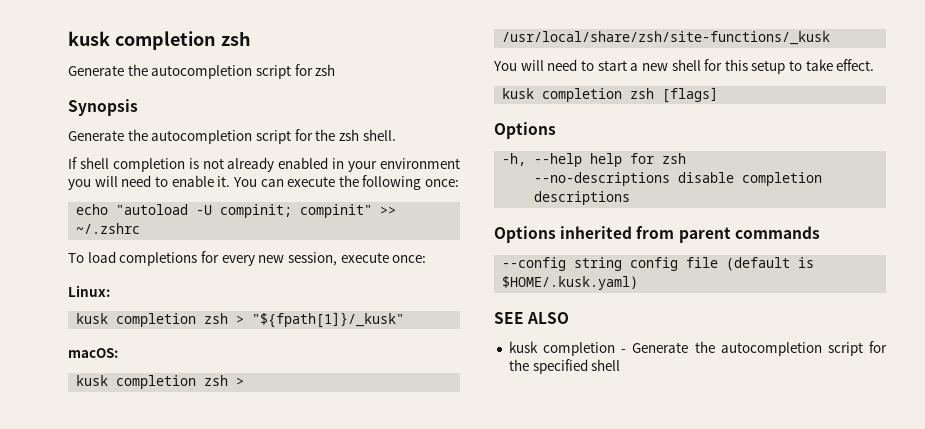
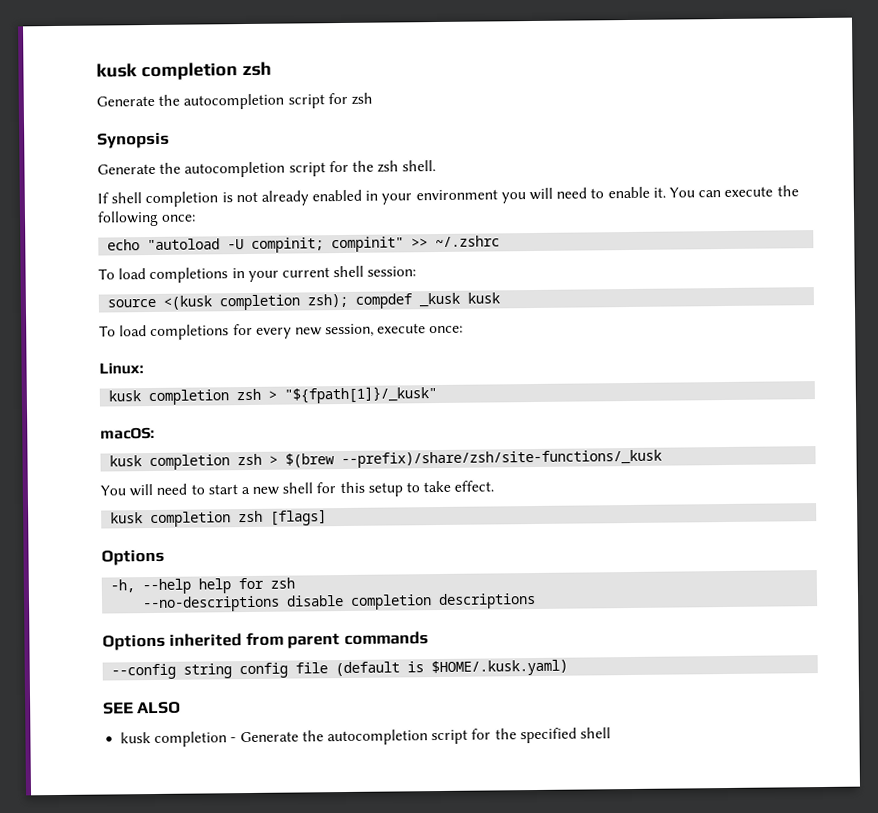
+ To load completions in your current shell session:
+ source <(kusk completion zsh); compdef _kusk kusk
- kusk completion zsh > /usr/local/share/zsh/site-functions/_kusk
+ kusk completion zsh > $(brew --prefix)/share/zsh/site-functions/_kusk

